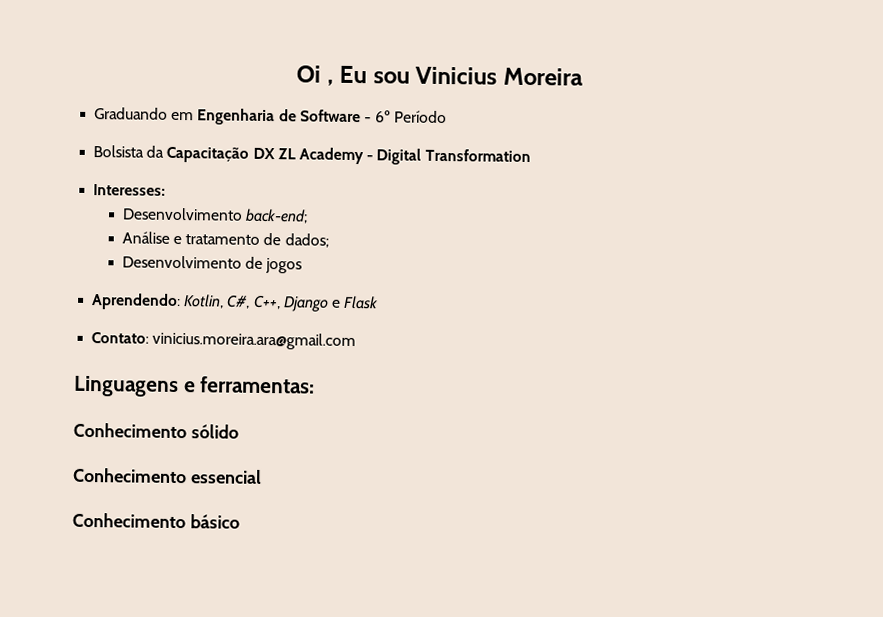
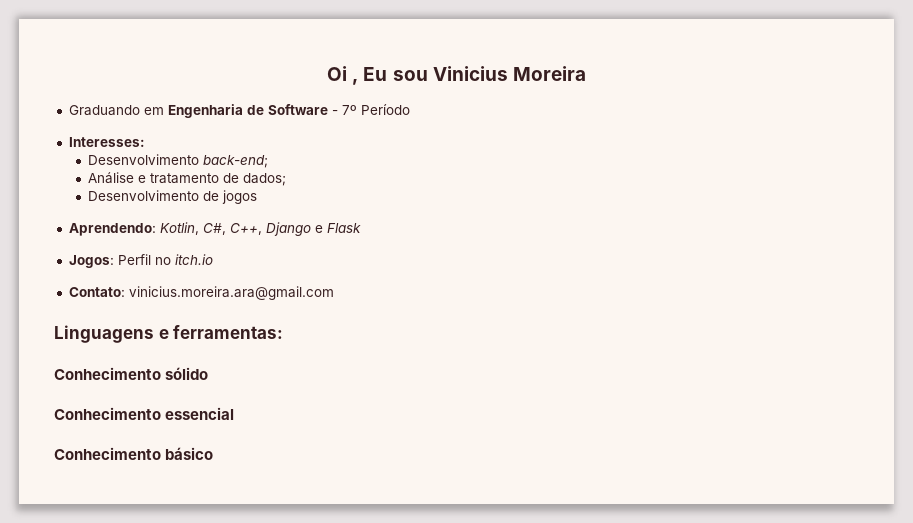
- Graduando em Engenharia de Software - 6º Período
+ Graduando em Engenharia de Software - 7º Período
- Bolsista da Capacitação DX ZL Academy - Digital Transformation
+ Jogos: Perfil no itch.io

